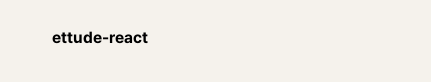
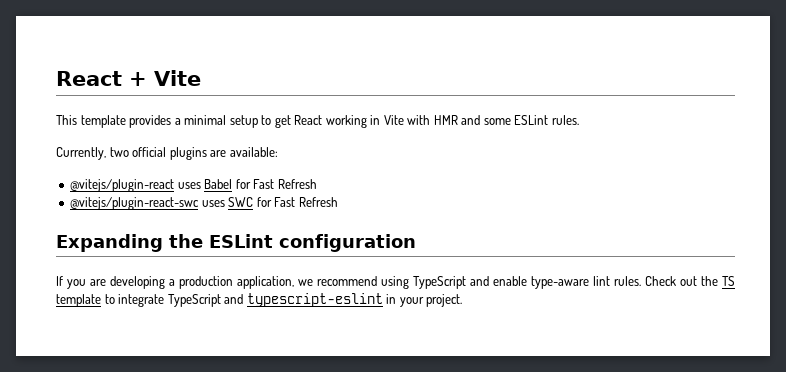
- ettude-react
+ React + Vite
+ This template provides a minimal setup to get React working in Vite with HMR and some ESLint rules.
+ Currently, two official plugins are available:
+ @vitejs/plugin-react uses Babel for Fast Refresh
+ @vitejs/plugin-react-swc uses SWC for Fast Refresh
+ Expanding the ESLint configuration
+ If you are developing a production application, we recommend using TypeScript and enable type-aware lint rules. Check out the TS template to integrate TypeScript and typescript-eslint in your project.

